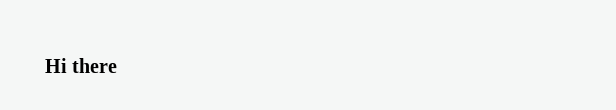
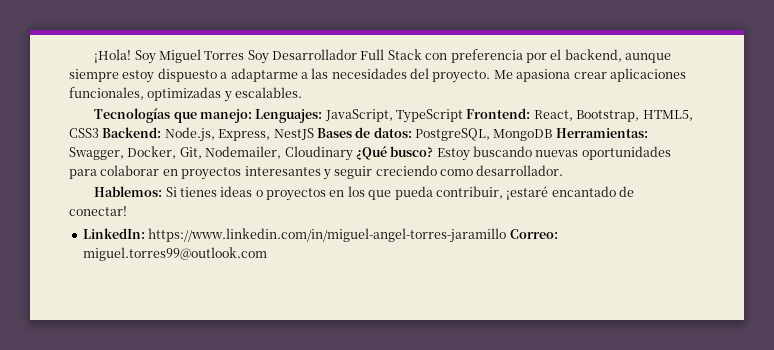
- Hi there
+ ¡Hola! Soy Miguel Torres Soy Desarrollador Full Stack con preferencia por el backend, aunque siempre estoy dispuesto a adaptarme a las necesidades del proyecto. Me apasiona crear aplicaciones funcionales, optimizadas y escalables.
+ Tecnologías que manejo: Lenguajes: JavaScript, TypeScript Frontend: React, Bootstrap, HTML5, CSS3 Backend: Node.js, Express, NestJS Bases de datos: PostgreSQL, MongoDB Herramientas: Swagger, Docker, Git, Nodemailer, Cloudinary ¿Qué busco? Estoy buscando nuevas oportunidades para colaborar en proyectos interesantes y seguir creciendo como desarrollador.
+ Hablemos: Si tienes ideas o proyectos en los que pueda contribuir, ¡estaré encantado de conectar!
+ LinkedIn: https://www.linkedin.com/in/miguel-angel-torres-jaramillo Correo: miguel.torres99@outlook.com

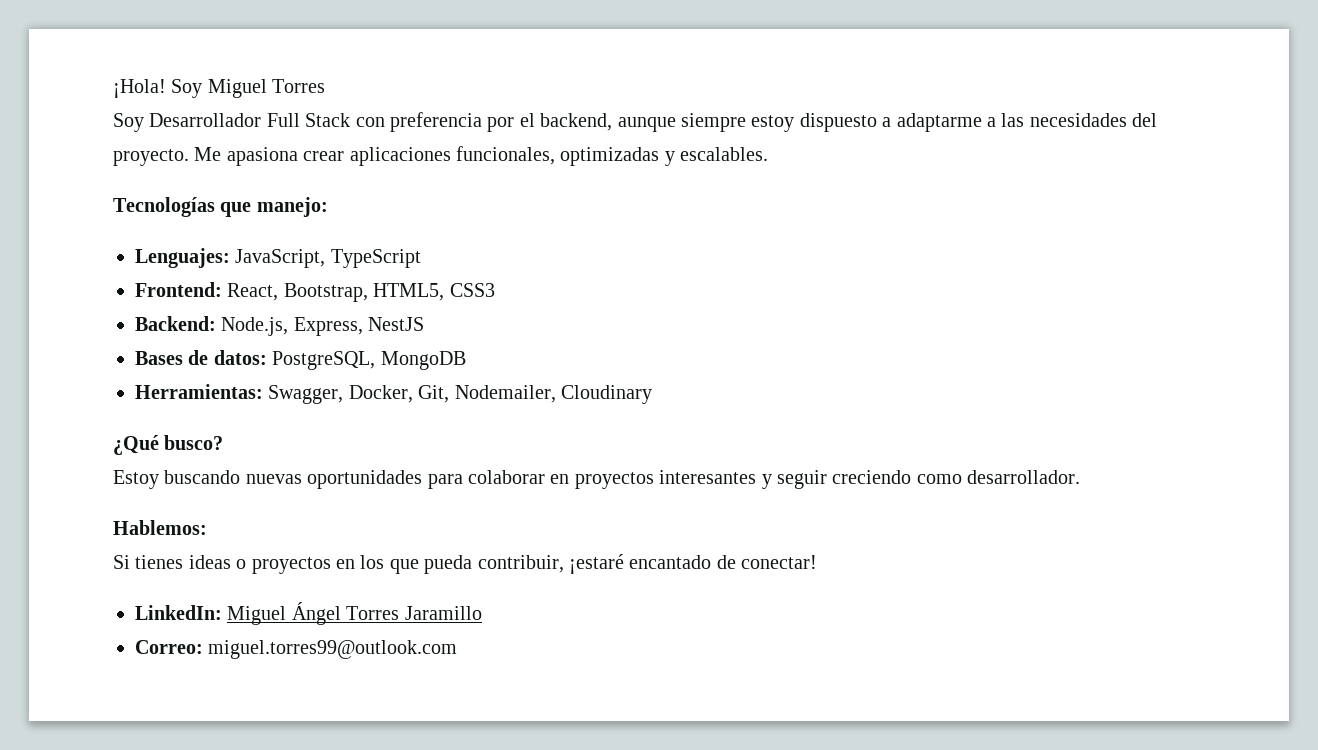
- Soy Miguel Torres Soy Desarrollador Full Stack con preferencia por el backend, aunque siempre estoy dispuesto a adaptarme a las necesidades del proyecto.
+ Soy Miguel Torres
+ Soy Desarrollador Full Stack con preferencia por el backend, aunque siempre estoy dispuesto a adaptarme a las necesidades del proyecto.
- Tecnologías que manejo: Lenguajes: JavaScript, TypeScript Frontend: React, Bootstrap, HTML5, CSS3 Backend: Node.js, Express, NestJS Bases de datos: PostgreSQL, MongoDB Herramientas: Swagger, Docker, Git, Nodemailer, Cloudinary ¿Qué busco? Estoy buscando nuevas oportunidades para colaborar en proyectos interesantes y seguir creciendo como desarrollador.
+ Tecnologías que manejo:
+ Lenguajes: JavaScript, TypeScript
+ Frontend: React, Bootstrap, HTML5, CSS3
+ Backend: Node.js, Express, NestJS
+ Bases de datos: PostgreSQL, MongoDB
+ Herramientas: Swagger, Docker, Git, Nodemailer, Cloudinary
+ ¿Qué busco?
+ Estoy buscando nuevas oportunidades para colaborar en proyectos interesantes y seguir creciendo como desarrollador.
- Hablemos: Si tienes ideas o proyectos en los que pueda contribuir, ¡estaré encantado de conectar!
+ Hablemos:
+ Si tienes ideas o proyectos en los que pueda contribuir, ¡estaré encantado de conectar!
- LinkedIn: https://www.linkedin.com/in/miguel-angel-torres-jaramillo Correo: miguel.torres99@outlook.com
+ LinkedIn: Miguel Ángel Torres Jaramillo
+ Correo: miguel.torres99@outlook.com

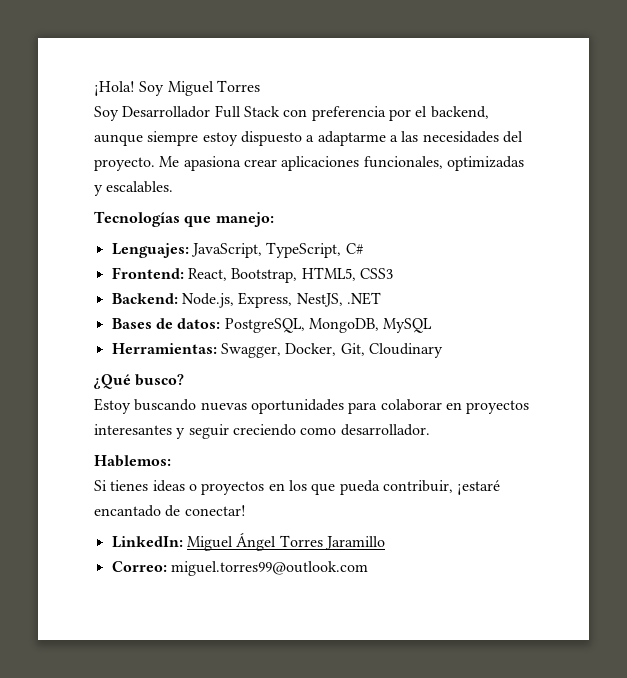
- Lenguajes: JavaScript, TypeScript
+ Lenguajes: JavaScript, TypeScript, C#
- Backend: Node.js, Express, NestJS
+ Backend: Node.js, Express, NestJS, .NET
- Bases de datos: PostgreSQL, MongoDB
+ Bases de datos: PostgreSQL, MongoDB, MySQL
- Herramientas: Swagger, Docker, Git, Nodemailer, Cloudinary
+ Herramientas: Swagger, Docker, Git, Cloudinary

